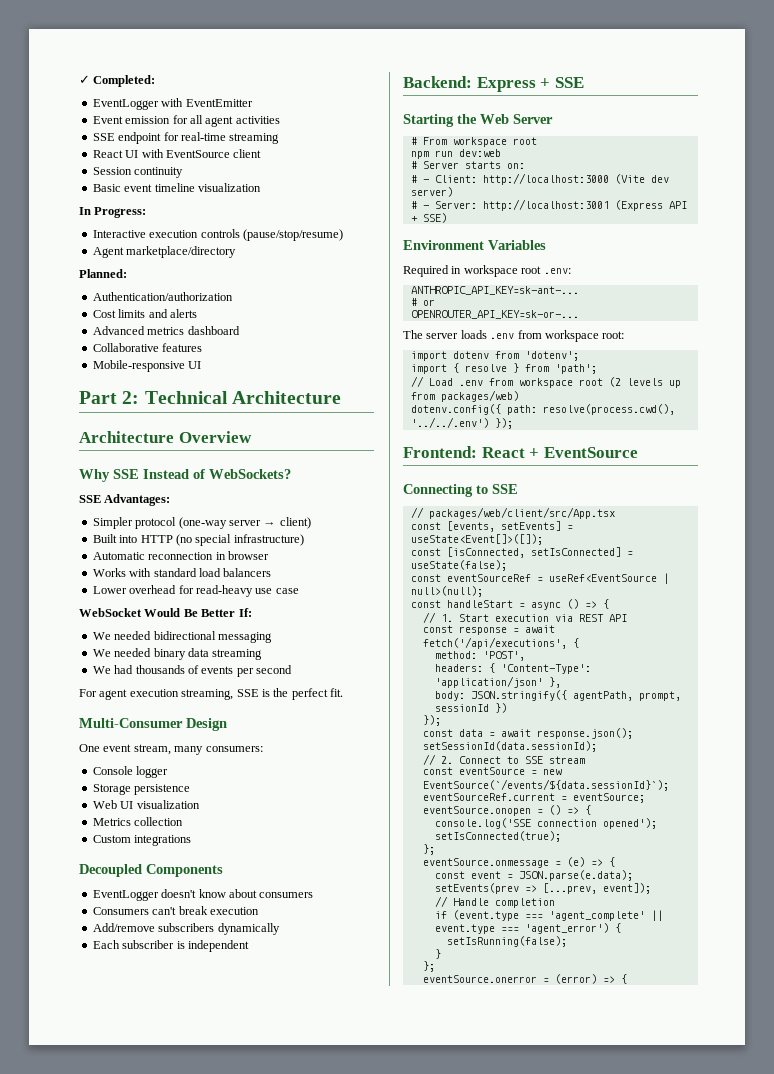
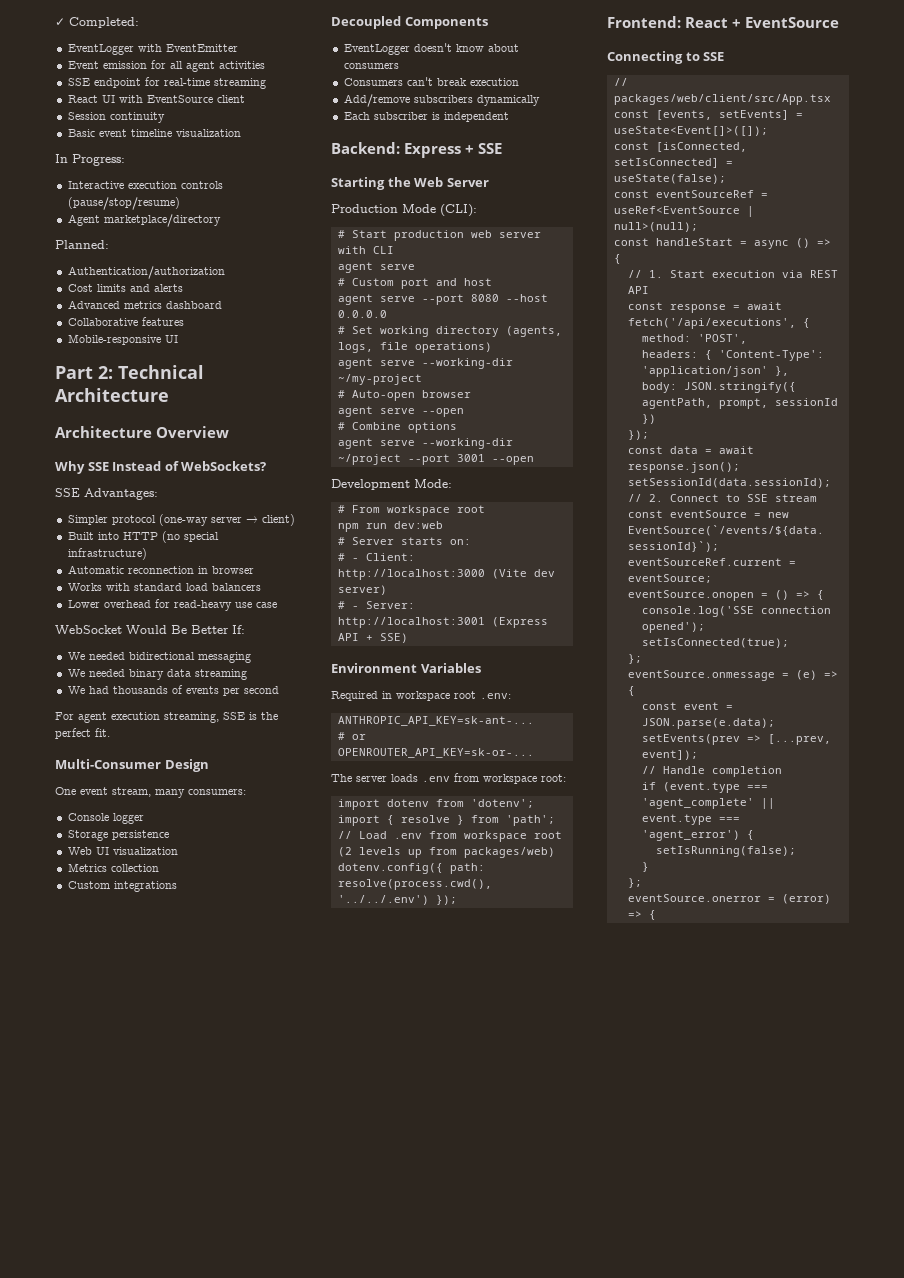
+ Production Mode (CLI):
+ # Start production web server with CLI
+ agent serve
+ # Custom port and host
+ agent serve --port 8080 --host 0.0.0.0
+ # Set working directory (agents, logs, file operations)
+ agent serve --working-dir ~/my-project
+ # Auto-open browser
+ agent serve --open
+ # Combine options
+ agent serve --working-dir ~/project --port 3001 --open
+ Development Mode:

